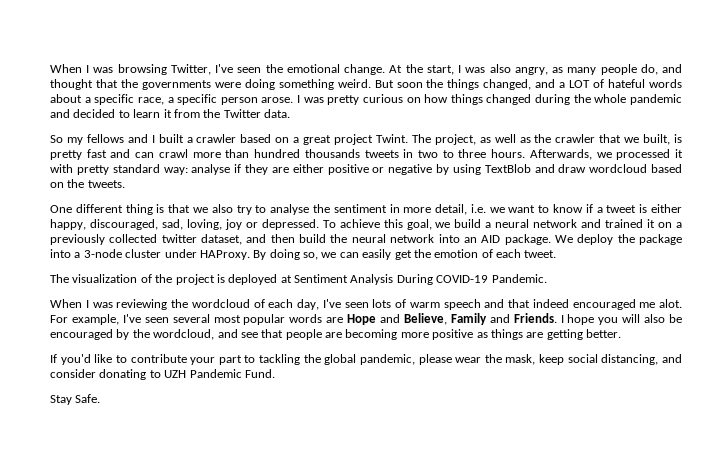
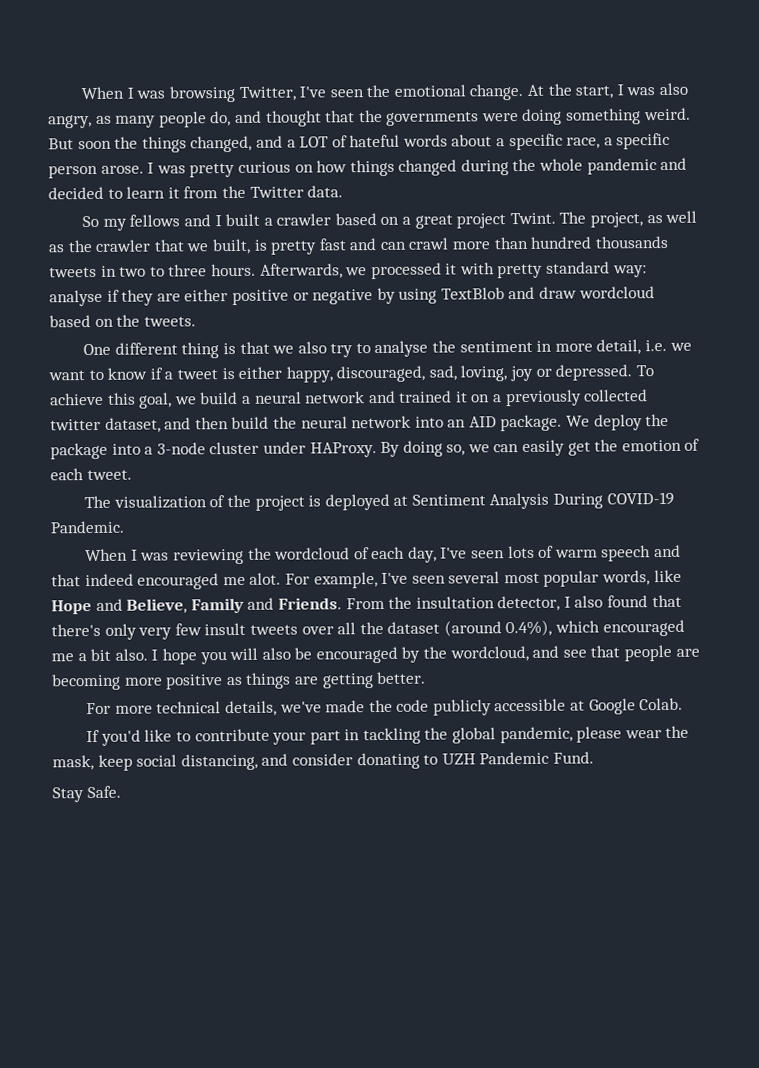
- For example, I've seen several most popular words are Hope and Believe, Family and Friends.
+ For example, I've seen several most popular words, like Hope and Believe, Family and Friends.
+ From the insultation detector, I also found that there's only very few insult tweets over all the dataset (around 0.4%), which encouraged me a bit also.
+ For more technical details, we've made the code publicly accessible at Google Colab.
- If you'd like to contribute your part to tackling the global pandemic, please wear the mask, keep social distancing, and consider donating to UZH Pandemic Fund.
+ If you'd like to contribute your part in tackling the global pandemic, please wear the mask, keep social distancing, and consider donating to UZH Pandemic Fund.

